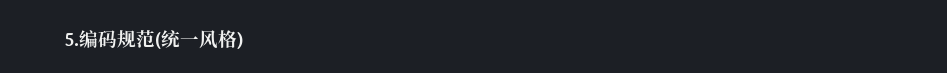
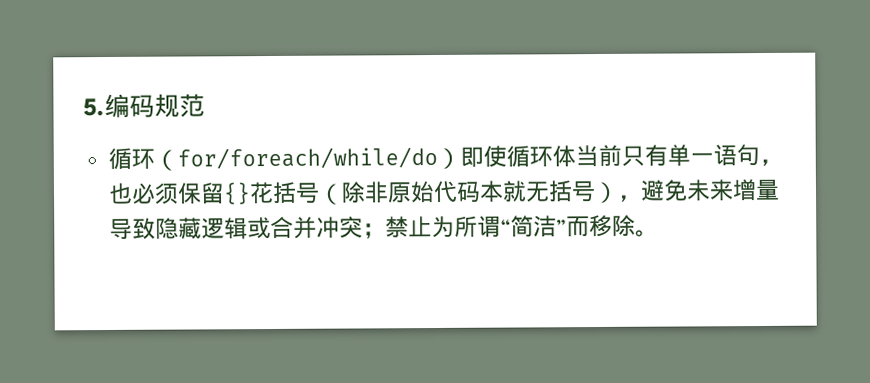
- 5.编码规范(统一风格)
+ 5.编码规范
+ 循环（for/foreach/while/do）即使循环体当前只有单一语句，也必须保留{}花括号（除非原始代码本就无括号），避免未来增量导致隐藏逻辑或合并冲突；禁止为所谓“简洁”而移除。

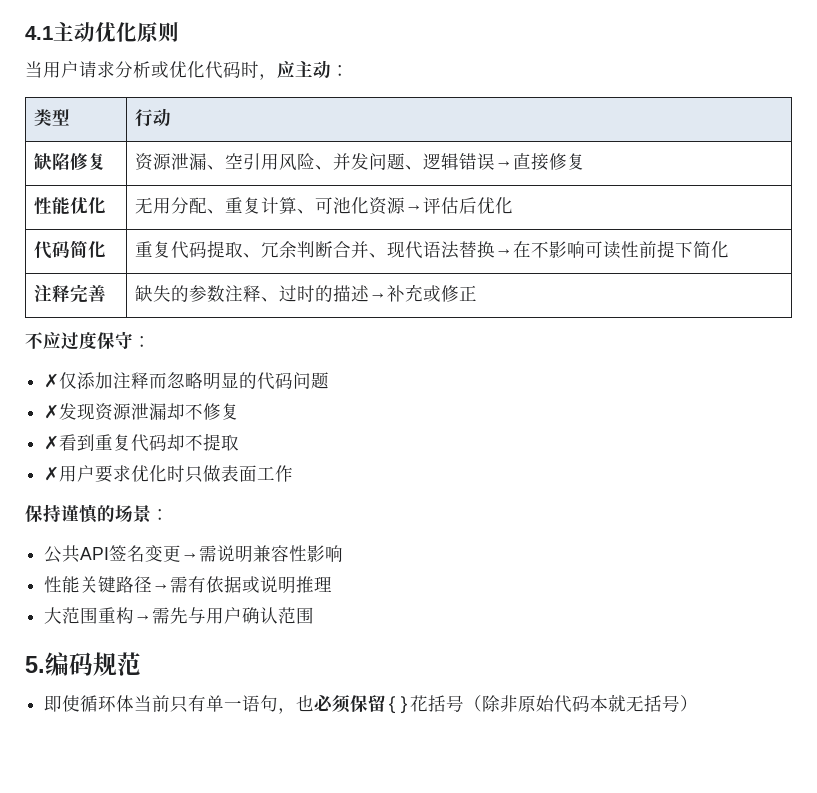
+ 4.1主动优化原则
+ 当用户请求分析或优化代码时，应主动：
+ 类型 | 行动
+ 缺陷修复 | 资源泄漏、空引用风险、并发问题、逻辑错误→直接修复
+ 性能优化 | 无用分配、重复计算、可池化资源→评估后优化
+ 代码简化 | 重复代码提取、冗余判断合并、现代语法替换→在不影响可读性前提下简化
+ 注释完善 | 缺失的参数注释、过时的描述→补充或修正
+ 不应过度保守：
+ ✗仅添加注释而忽略明显的代码问题
+ ✗发现资源泄漏却不修复
+ ✗看到重复代码却不提取
+ ✗用户要求优化时只做表面工作
+ 保持谨慎的场景：
+ 公共API签名变更→需说明兼容性影响
+ 性能关键路径→需有依据或说明推理
+ 大范围重构→需先与用户确认范围
- 循环（for/foreach/while/do）即使循环体当前只有单一语句，也必须保留{}花括号（除非原始代码本就无括号），避免未来增量导致隐藏逻辑或合并冲突；禁止为所谓“简洁”而移除。
+ 即使循环体当前只有单一语句，也必须保留{}花括号（除非原始代码本就无括号）

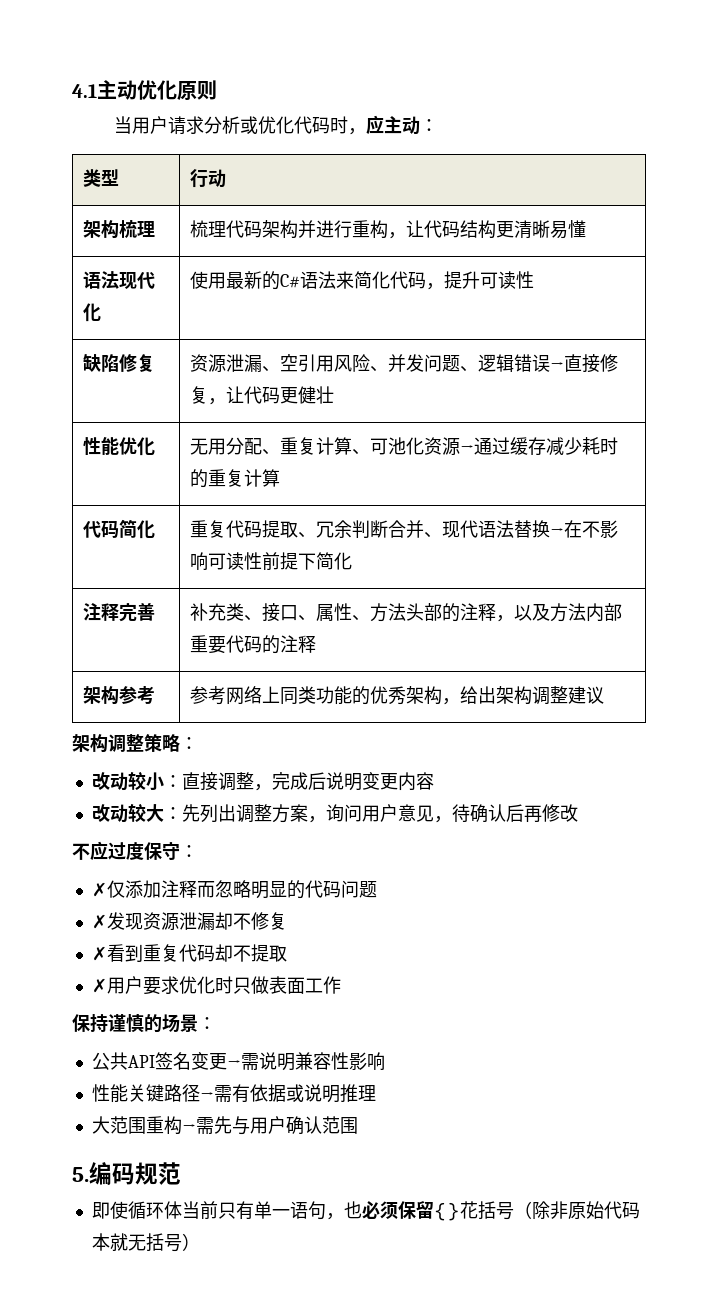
+ 架构梳理 | 梳理代码架构并进行重构，让代码结构更清晰易懂
+ 语法现代化 | 使用最新的C#语法来简化代码，提升可读性
- 缺陷修复 | 资源泄漏、空引用风险、并发问题、逻辑错误→直接修复
+ 缺陷修复 | 资源泄漏、空引用风险、并发问题、逻辑错误→直接修复，让代码更健壮
- 性能优化 | 无用分配、重复计算、可池化资源→评估后优化
+ 性能优化 | 无用分配、重复计算、可池化资源→通过缓存减少耗时的重复计算
- 注释完善 | 缺失的参数注释、过时的描述→补充或修正
+ 注释完善 | 补充类、接口、属性、方法头部的注释，以及方法内部重要代码的注释
+ 架构参考 | 参考网络上同类功能的优秀架构，给出架构调整建议
+ 架构调整策略：
+ 改动较小：直接调整，完成后说明变更内容
+ 改动较大：先列出调整方案，询问用户意见，待确认后再修改

